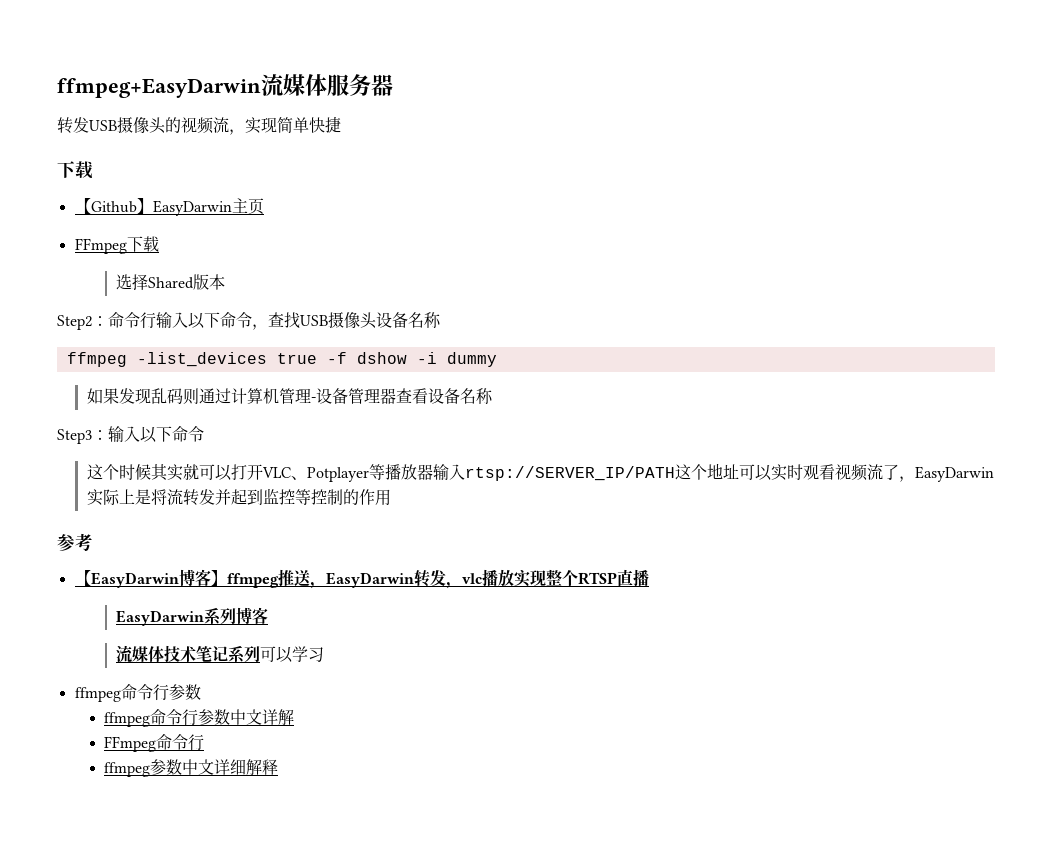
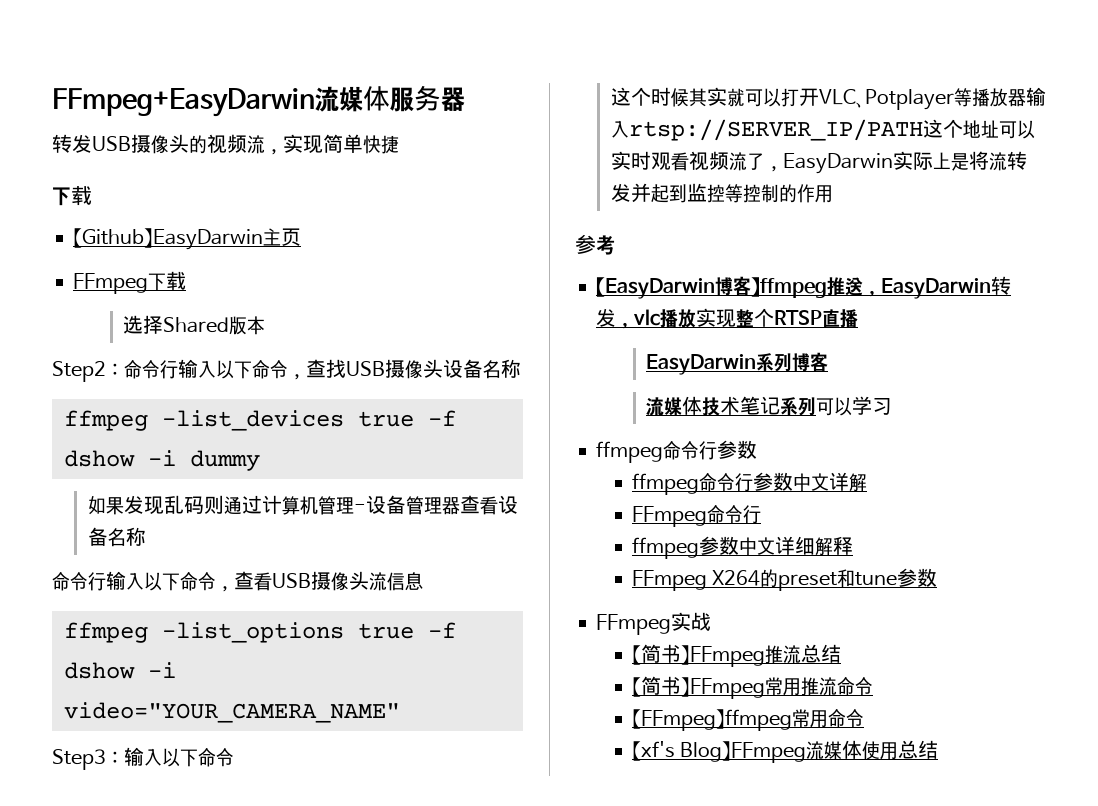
- ffmpeg+EasyDarwin流媒体服务器
+ FFmpeg+EasyDarwin流媒体服务器
+ 命令行输入以下命令，查看USB摄像头流信息
+ ffmpeg -list_options true -f dshow -i video="YOUR_CAMERA_NAME"
+ FFmpeg X264的preset和tune参数
+ FFmpeg实战
+ 【简书】FFmpeg推流总结
+ 【简书】FFmpeg常用推流命令
+ 【FFmpeg】ffmpeg常用命令
+ 【xf's Blog】FFmpeg流媒体使用总结

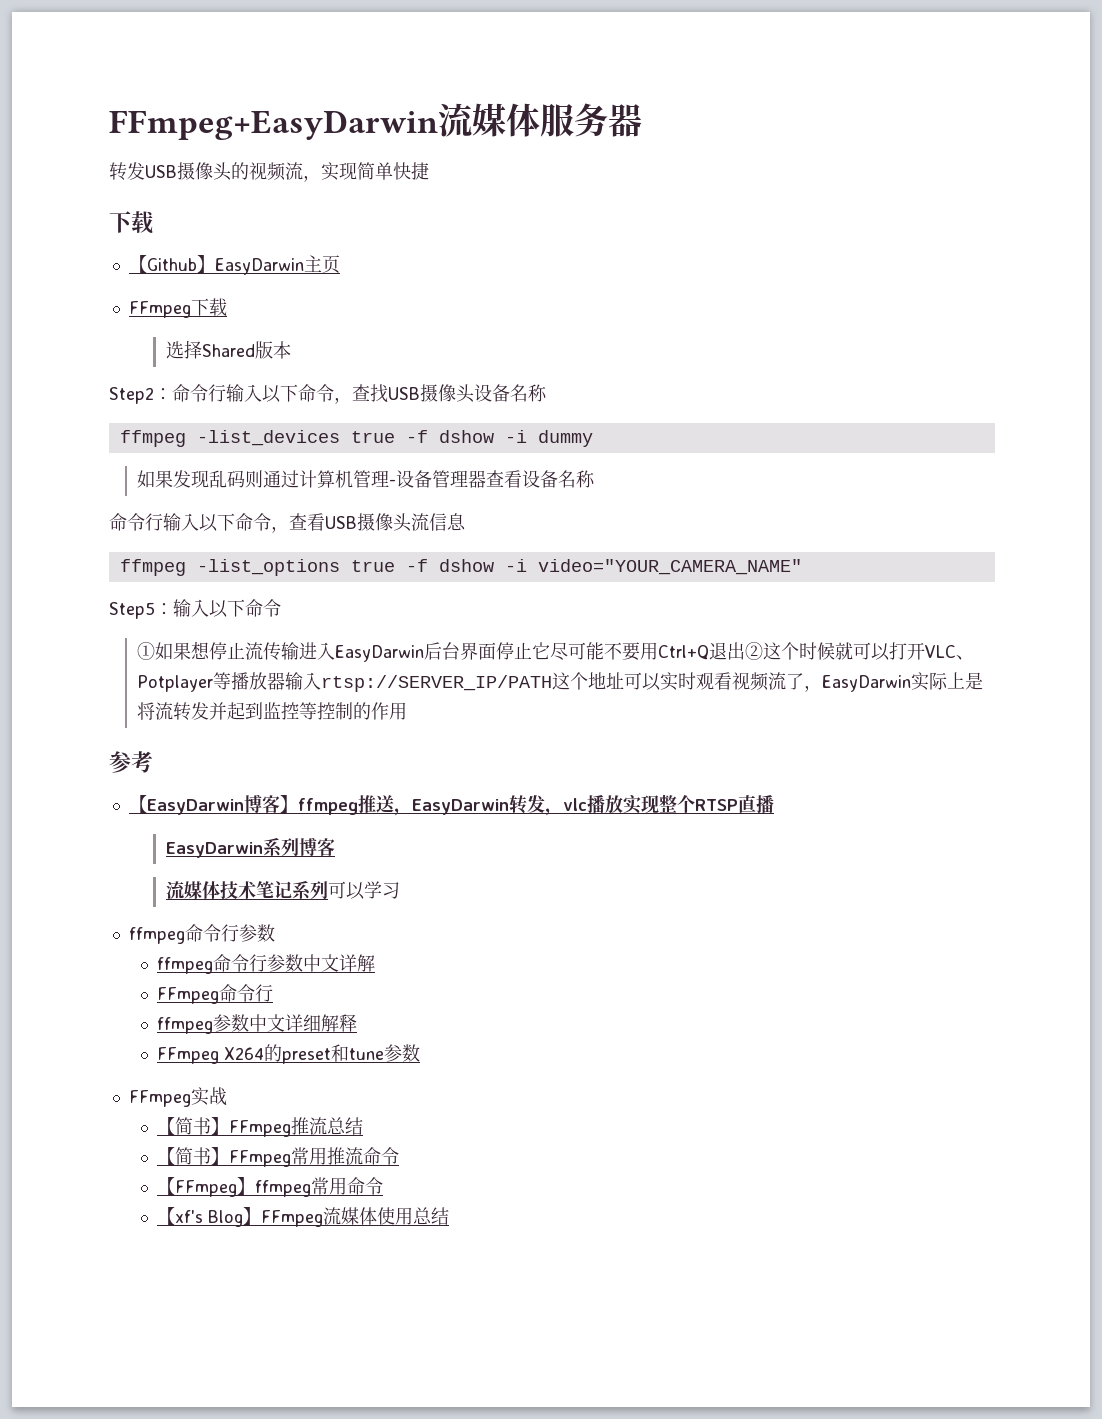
- Step3：输入以下命令
+ Step5：输入以下命令
- 这个时候其实就可以打开VLC、Potplayer等播放器输入rtsp://SERVER_IP/PATH这个地址可以实时观看视频流了，EasyDarwin实际上是将流转发并起到监控等控制的作用
+ ①如果想停止流传输进入EasyDarwin后台界面停止它尽可能不要用Ctrl+Q退出②这个时候就可以打开VLC、Potplayer等播放器输入rtsp://SERVER_IP/PATH这个地址可以实时观看视频流了，EasyDarwin实际上是将流转发并起到监控等控制的作用

